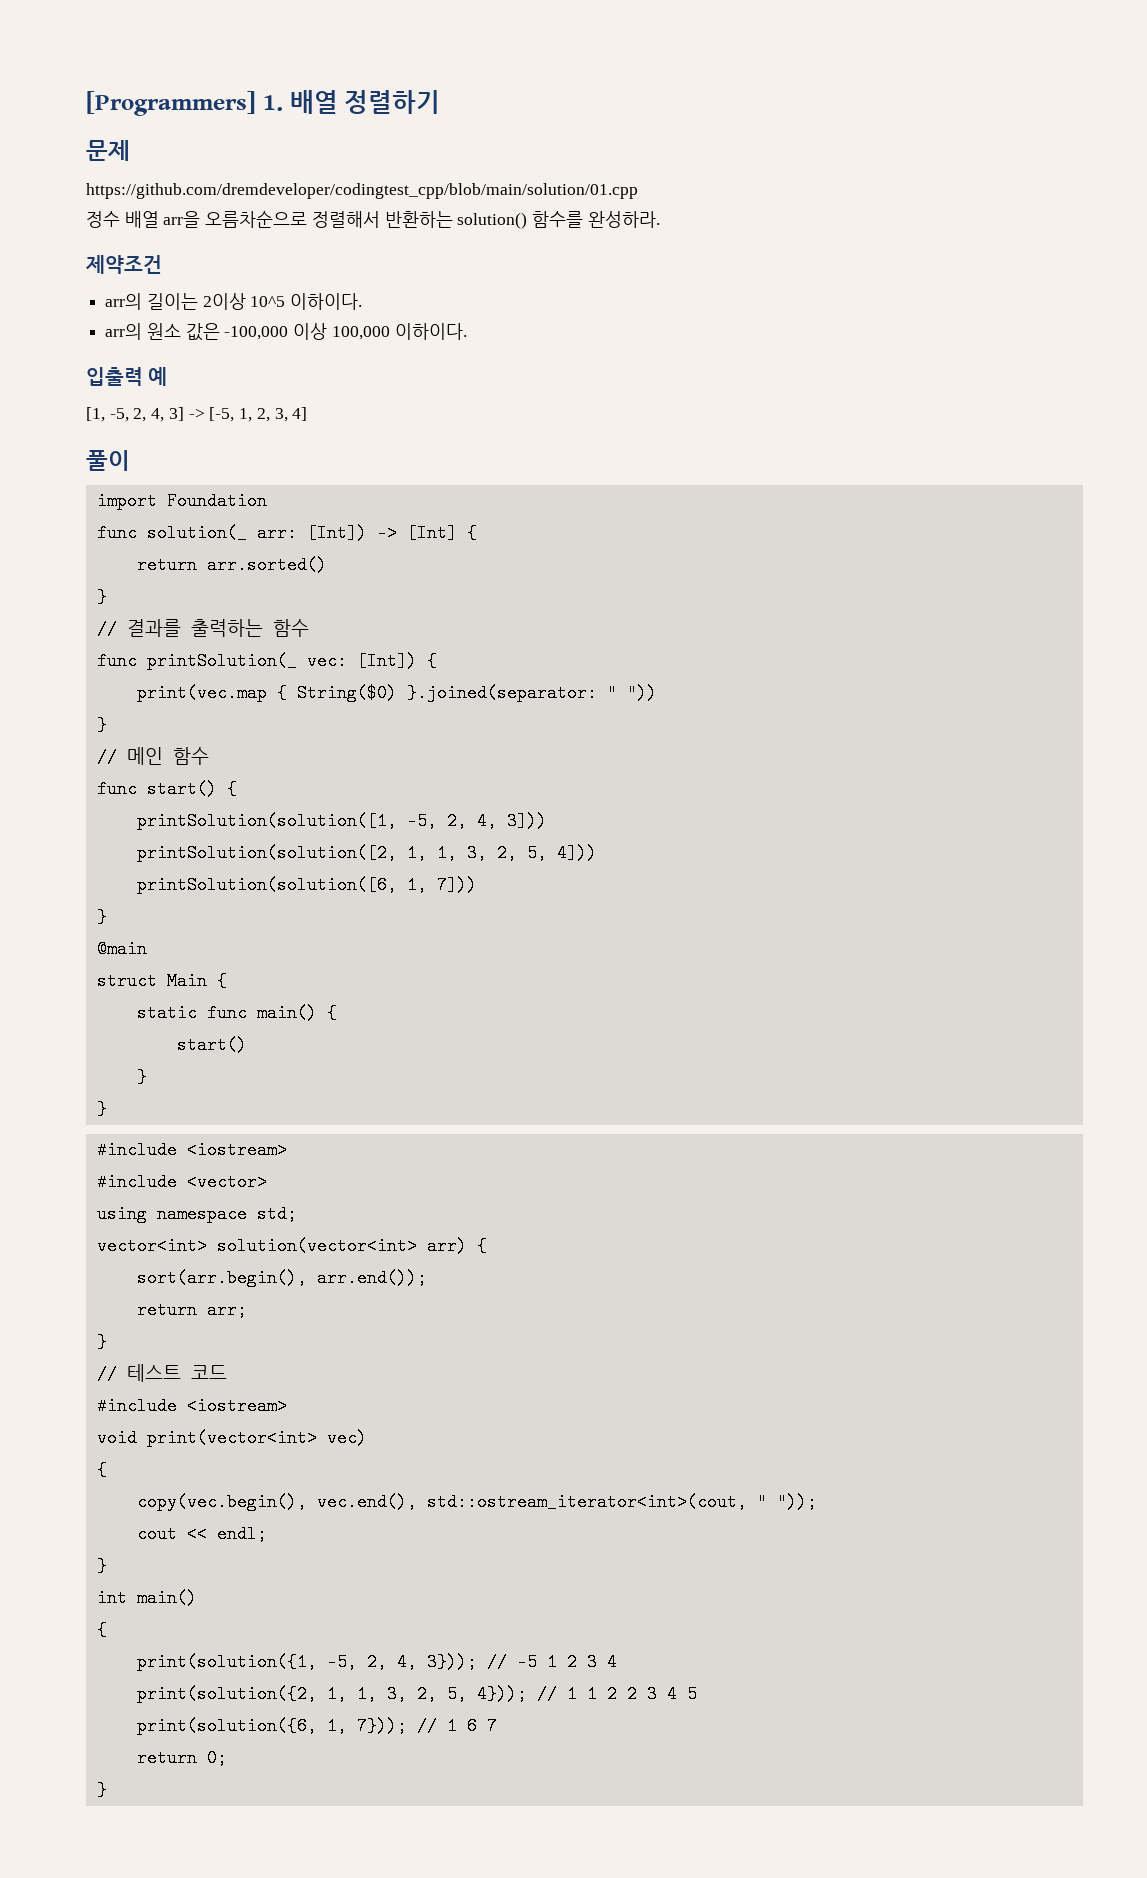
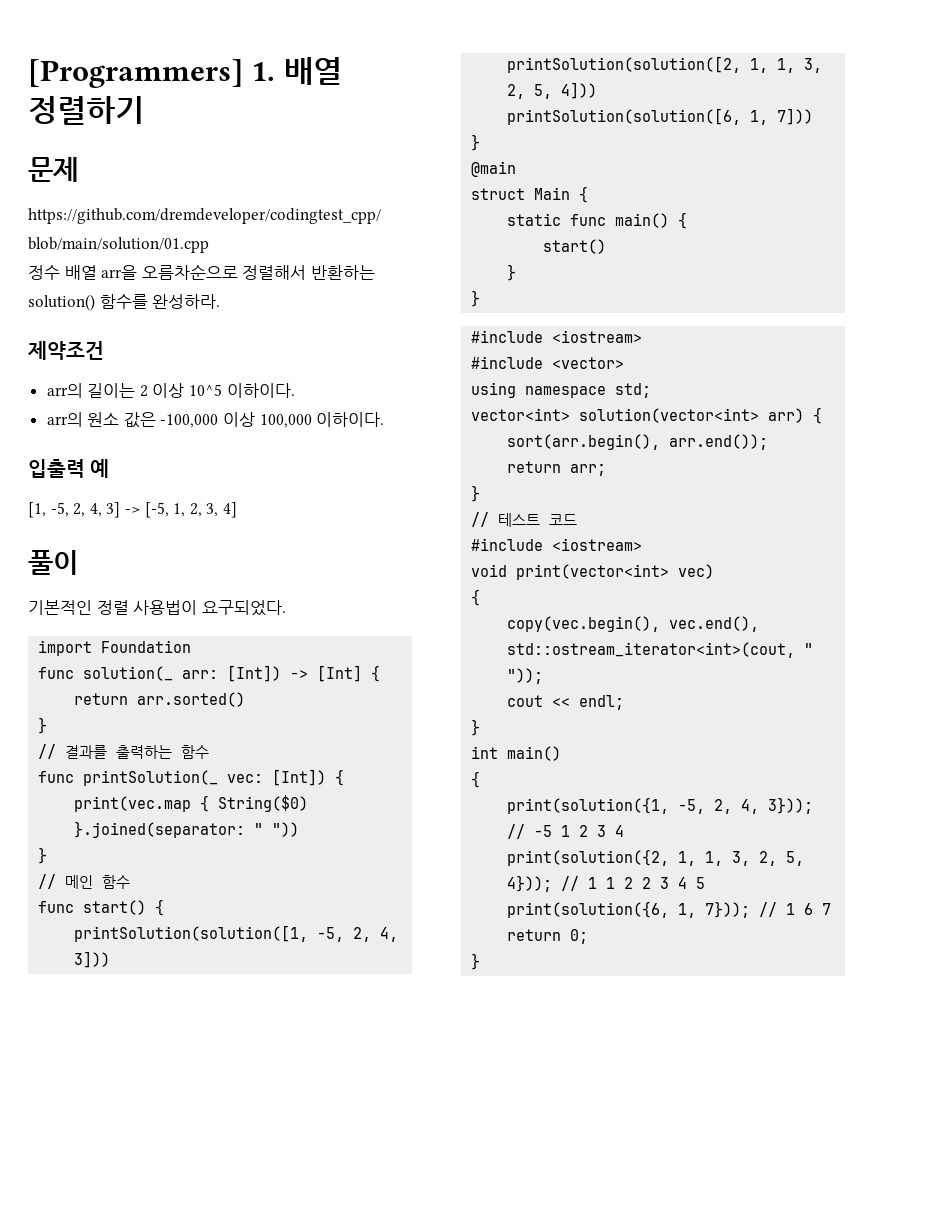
- arr의 길이는 2이상 10^5 이하이다.
+ arr의 길이는 2 이상 10^5 이하이다.
+ 기본적인 정렬 사용법이 요구되었다.

